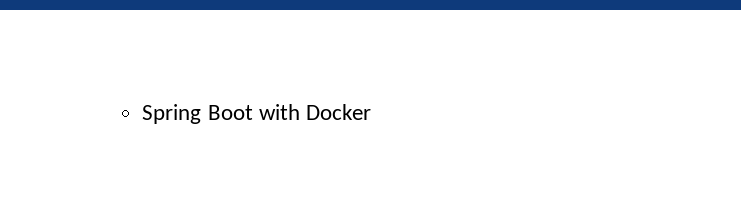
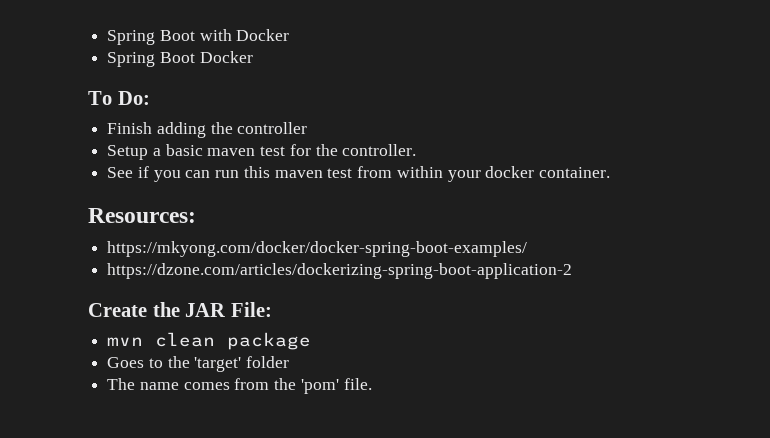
+ Spring Boot Docker
+ To Do:
+ Finish adding the controller
+ Setup a basic maven test for the controller.
+ See if you can run this maven test from within your docker container.
+ Resources:
+ https://mkyong.com/docker/docker-spring-boot-examples/
+ https://dzone.com/articles/dockerizing-spring-boot-application-2
+ Create the JAR File:
+ mvn clean package
+ Goes to the 'target' folder
+ The name comes from the 'pom' file.

